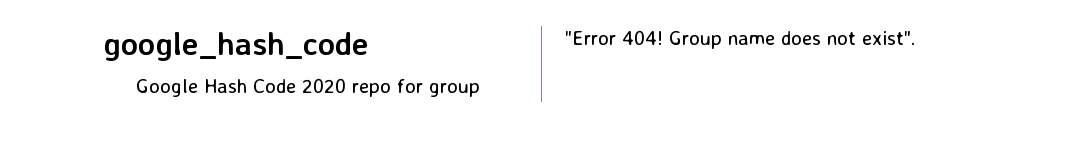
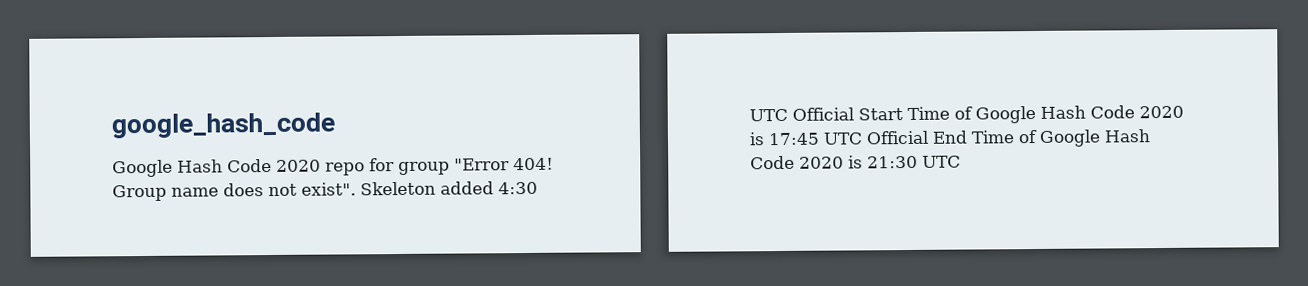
+ Skeleton added 4:30 UTC Official Start Time of Google Hash Code 2020 is 17:45 UTC Official End Time of Google Hash Code 2020 is 21:30 UTC

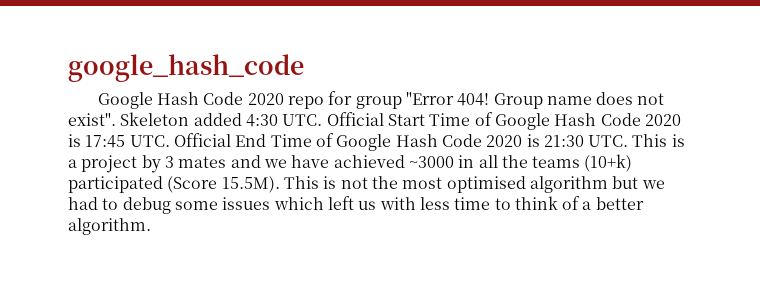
- Skeleton added 4:30 UTC Official Start Time of Google Hash Code 2020 is 17:45 UTC Official End Time of Google Hash Code 2020 is 21:30 UTC
+ Skeleton added 4:30 UTC. Official Start Time of Google Hash Code 2020 is 17:45 UTC. Official End Time of Google Hash Code 2020 is 21:30 UTC. This is a project by 3 mates and we have achieved ~3000 in all the teams (10+k) participated (Score 15.5M). This is not the most optimised algorithm but we had to debug some issues which left us with less time to think of a better algorithm.

